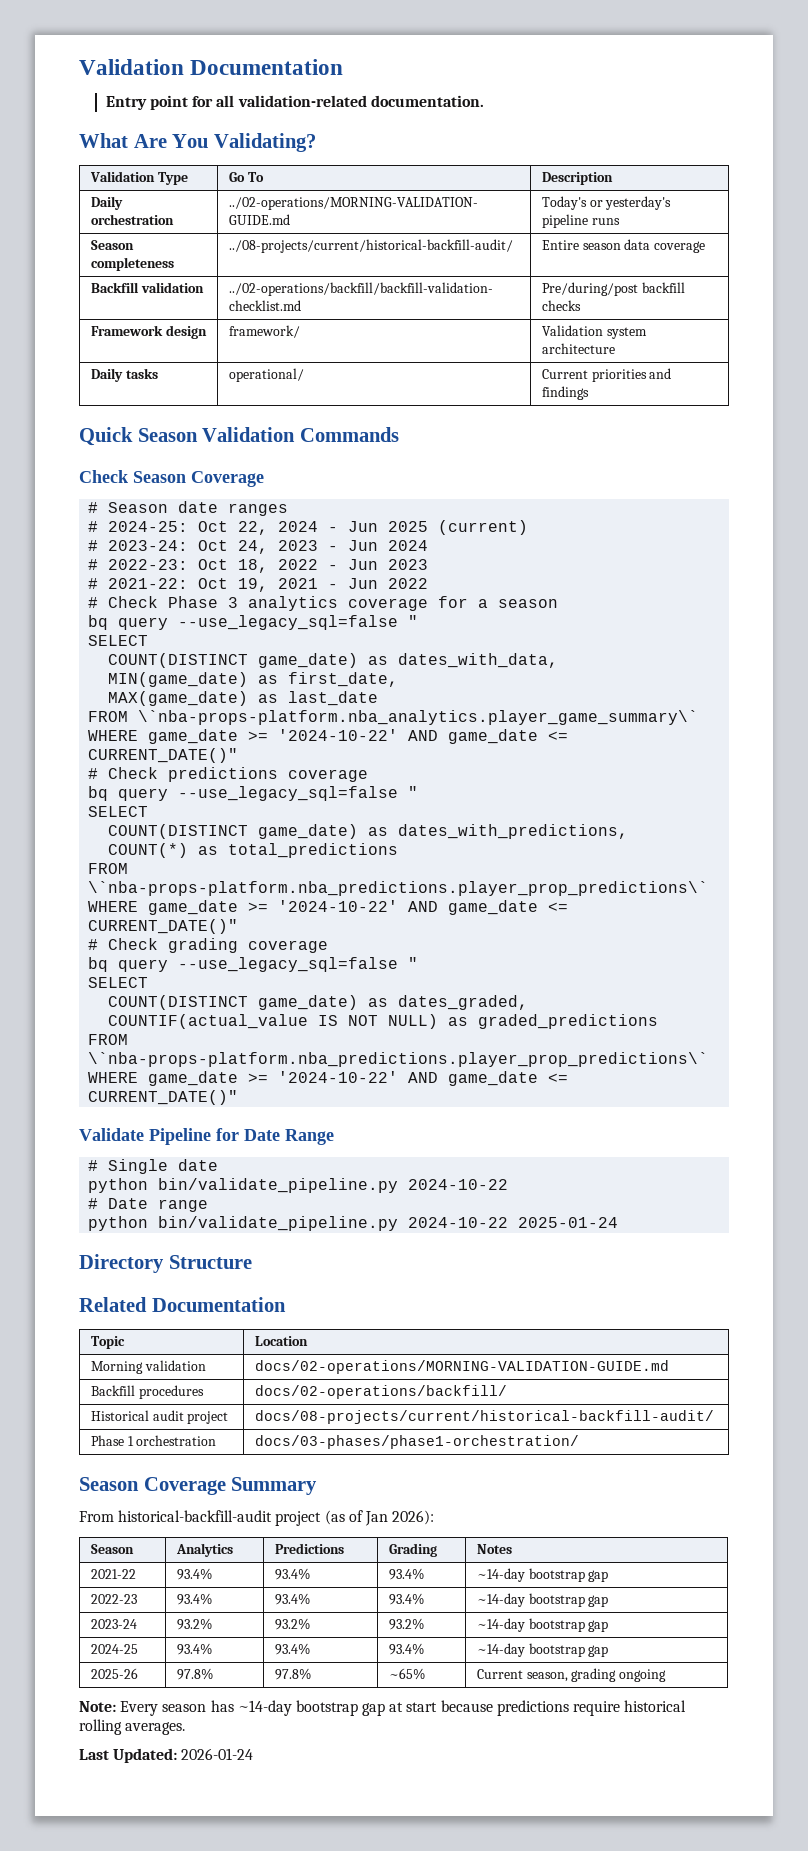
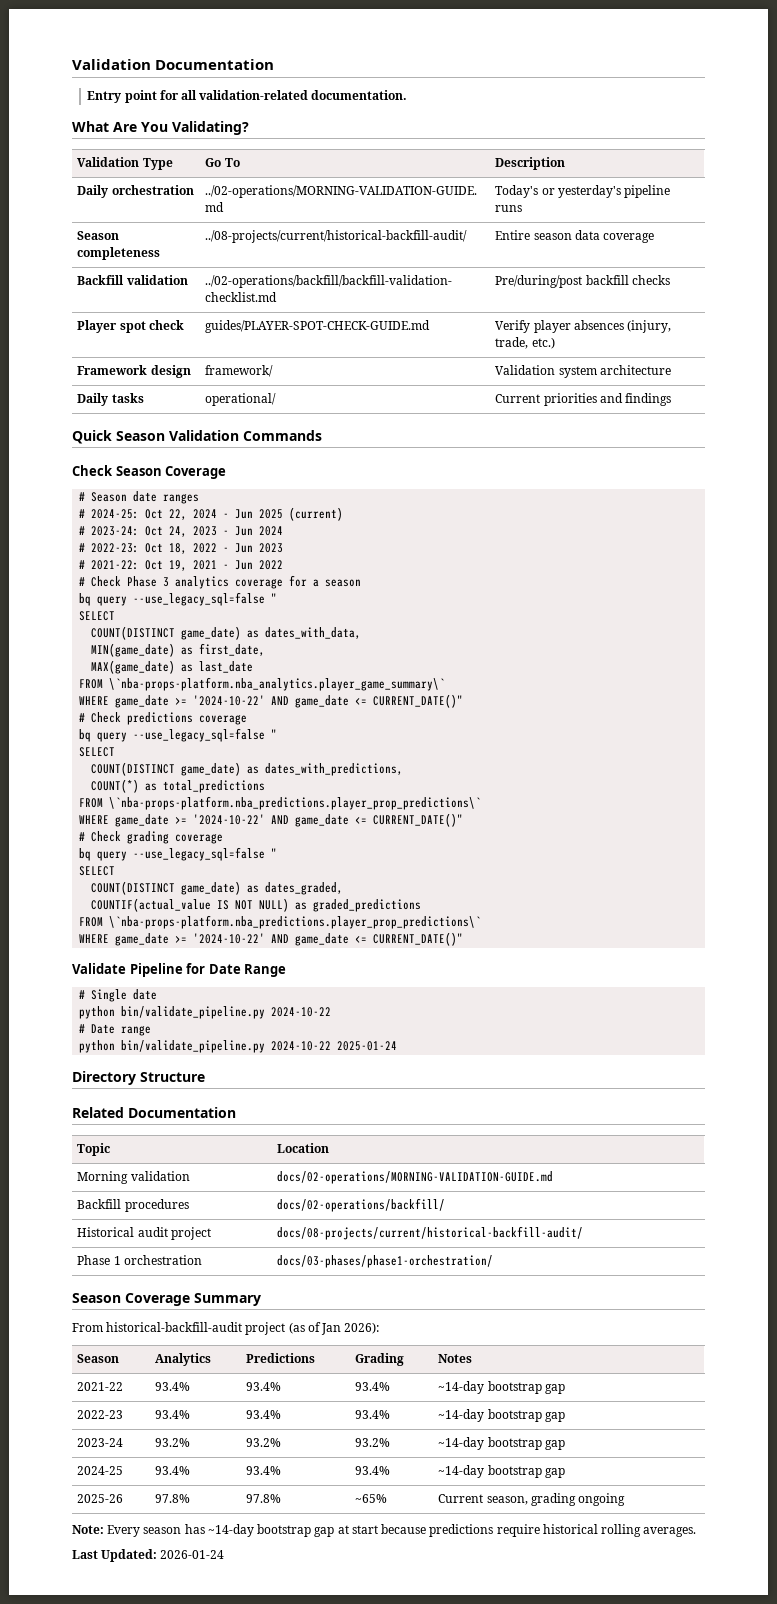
+ Player spot check | guides/PLAYER-SPOT-CHECK-GUIDE.md | Verify player absences (injury, trade, etc.)

